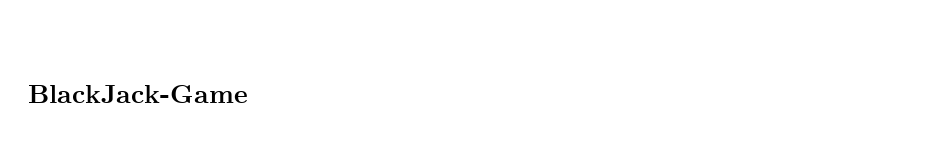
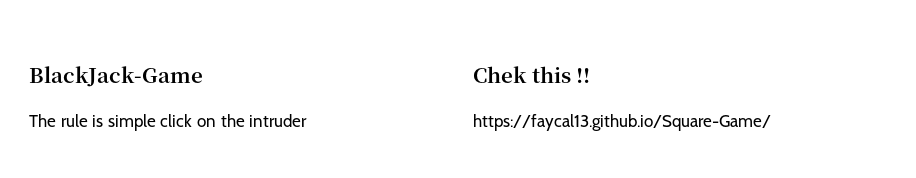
+ The rule is simple click on the intruder
+ Chek this !!
+ https://faycal13.github.io/Square-Game/

